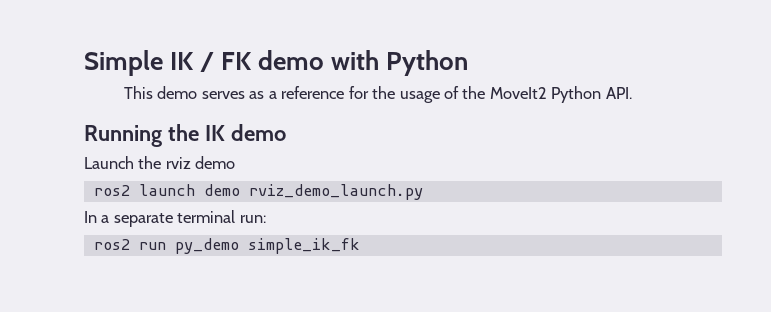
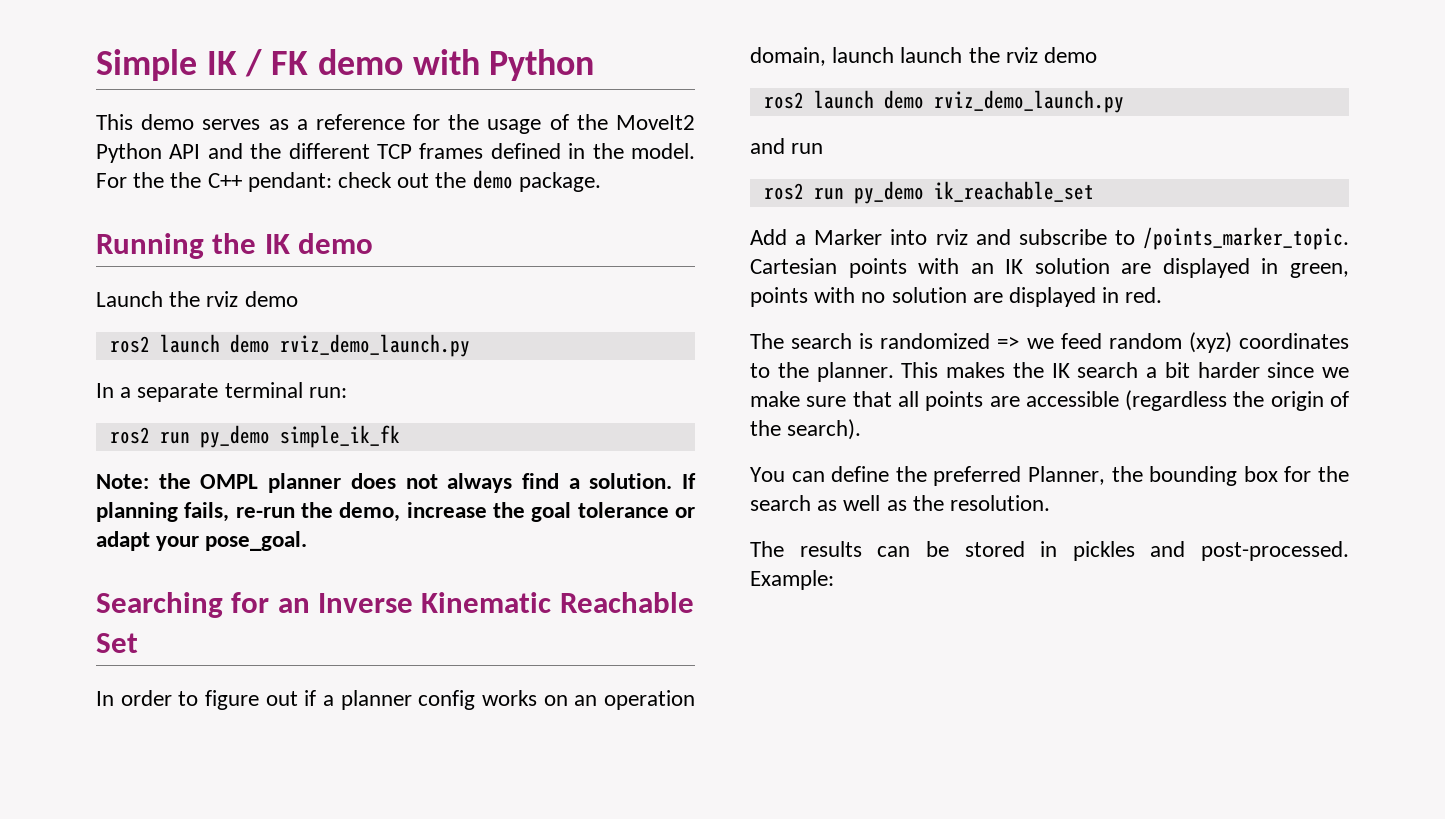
- This demo serves as a reference for the usage of the MoveIt2 Python API.
+ This demo serves as a reference for the usage of the MoveIt2 Python API and the different TCP frames defined in the model. For the the C++ pendant: check out the demo package.
+ Note: the OMPL planner does not always find a solution. If planning fails, re-run the demo, increase the goal tolerance or adapt your pose_goal.
+ Searching for an Inverse Kinematic Reachable Set
+ In order to figure out if a planner config works on an operation domain, launch launch the rviz demo
+ ros2 launch demo rviz_demo_launch.py
+ and run
+ ros2 run py_demo ik_reachable_set
+ Add a Marker into rviz and subscribe to /points_marker_topic. Cartesian points with an IK solution are displayed in green, points with no solution are displayed in red.
+ The search is randomized => we feed random (xyz) coordinates to the planner. This makes the IK search a bit harder since we make sure that all points are accessible (regardless the origin of the search).
+ You can define the preferred Planner, the bounding box for the search as well as the resolution.
+ The results can be stored in pickles and post-processed. Example:

